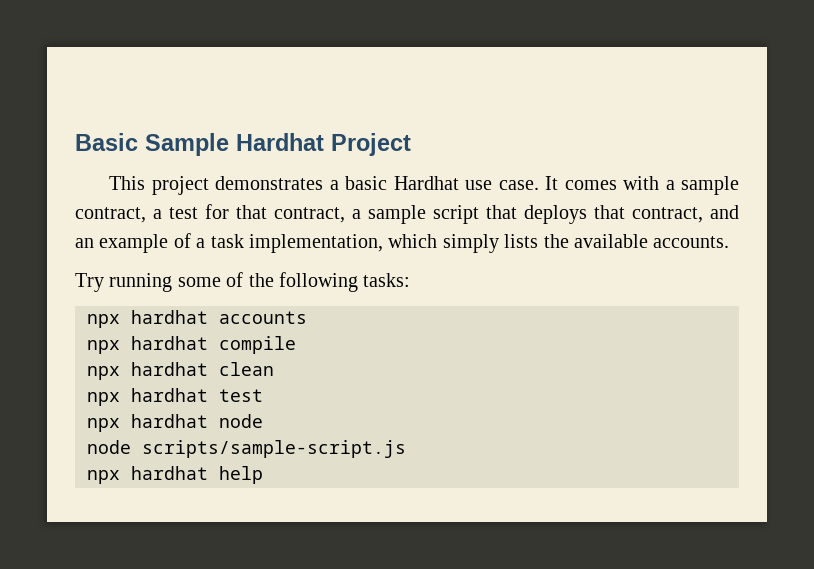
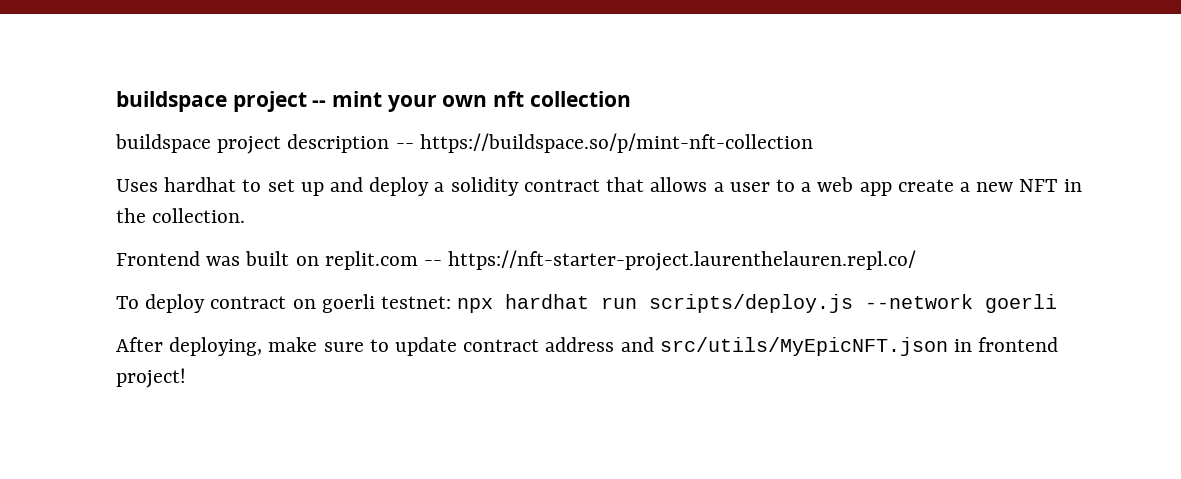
- Basic Sample Hardhat Project
- This project demonstrates a basic Hardhat use case. It comes with a sample contract, a test for that contract, a sample script that deploys that contract, and an example of a task implementation, which simply lists the available accounts.
- Try running some of the following tasks:
- npx hardhat accounts
- npx hardhat compile
- npx hardhat clean
- npx hardhat test
- npx hardhat node
- node scripts/sample-script.js
- npx hardhat help
+ buildspace project -- mint your own nft collection
+ buildspace project description -- https://buildspace.so/p/mint-nft-collection
+ Uses hardhat to set up and deploy a solidity contract that allows a user to a web app create a new NFT in the collection.
+ Frontend was built on replit.com -- https://nft-starter-project.laurenthelauren.repl.co/
+ To deploy contract on goerli testnet: npx hardhat run scripts/deploy.js --network goerli
+ After deploying, make sure to update contract address and src/utils/MyEpicNFT.json in frontend project!

